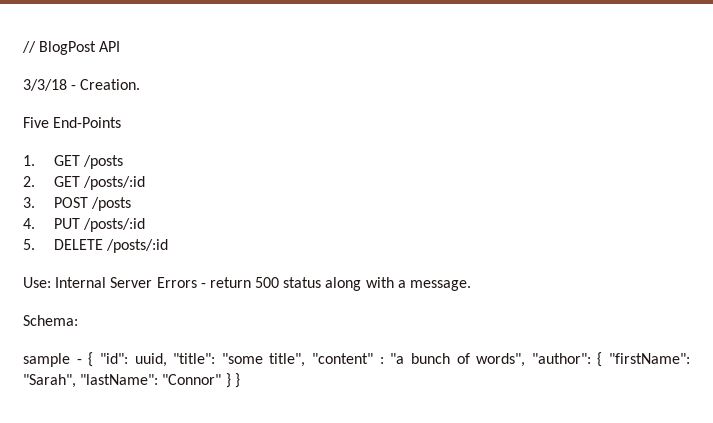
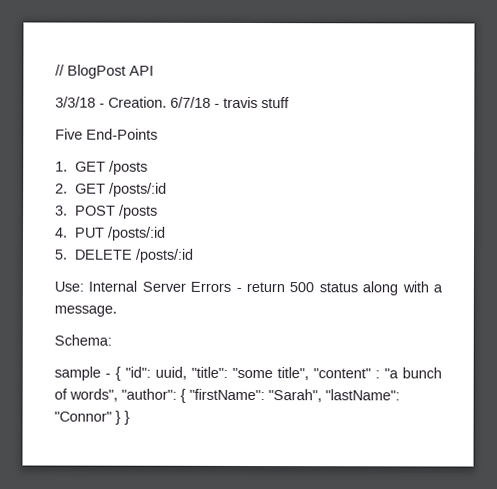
+ 6/7/18 - travis stuff

